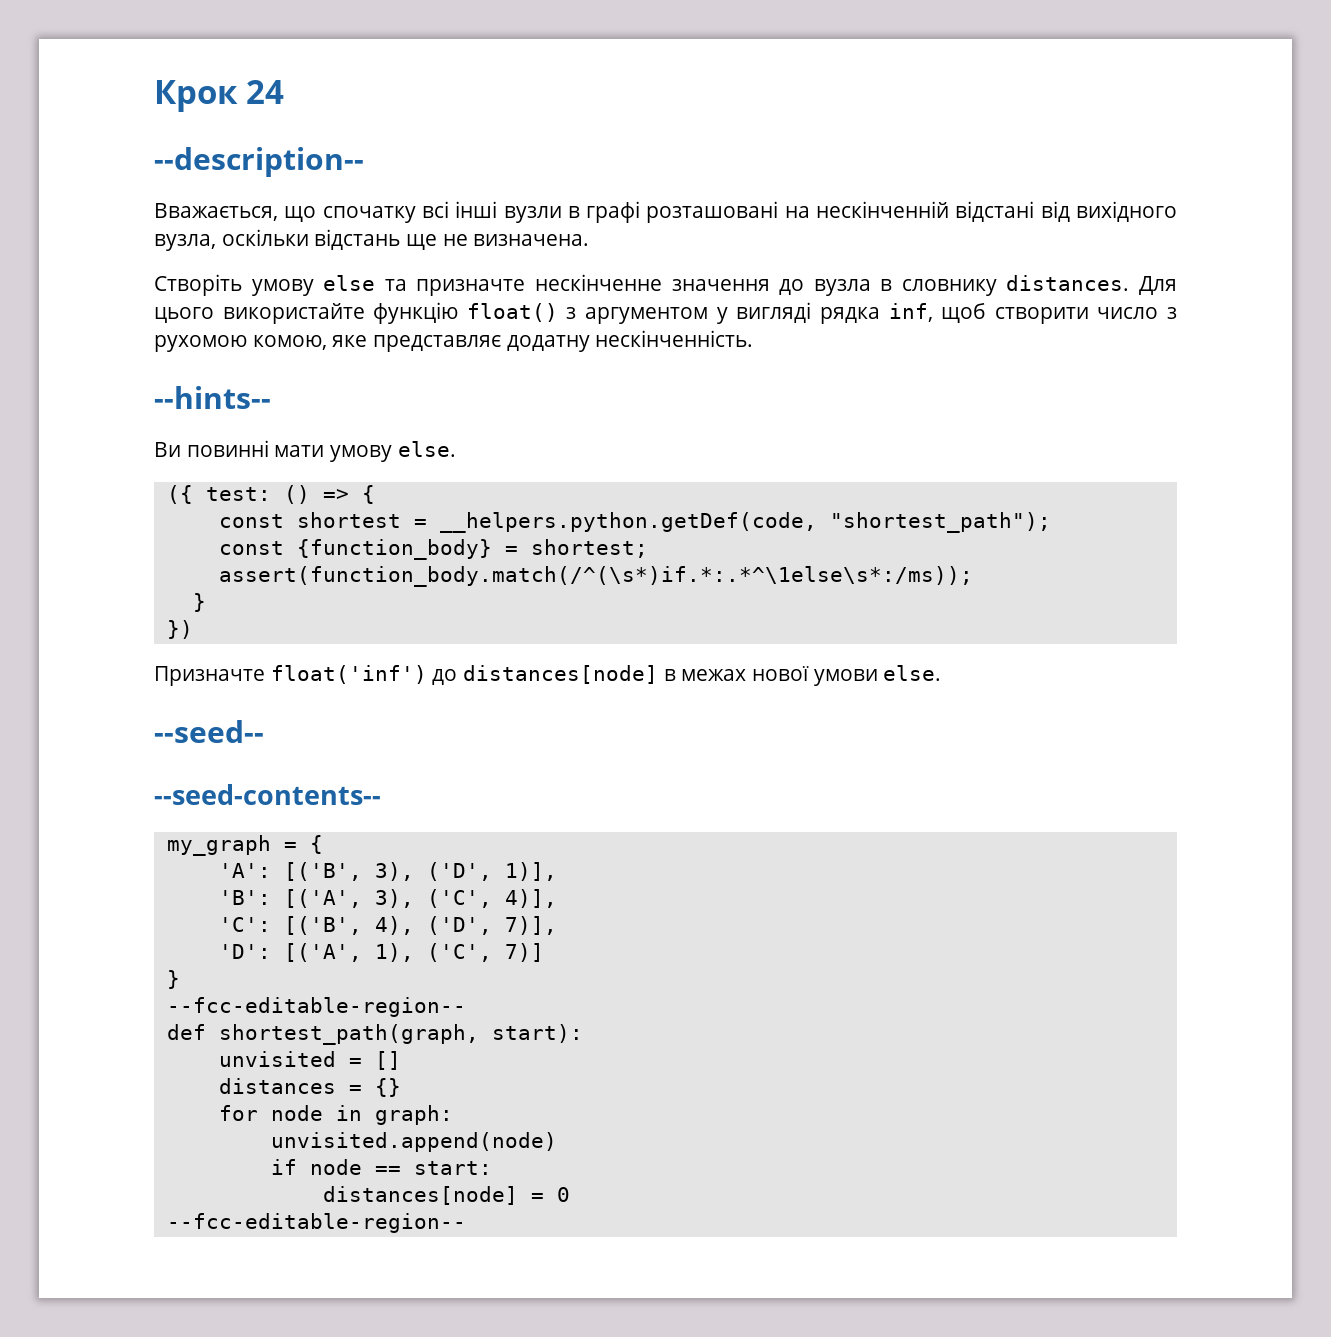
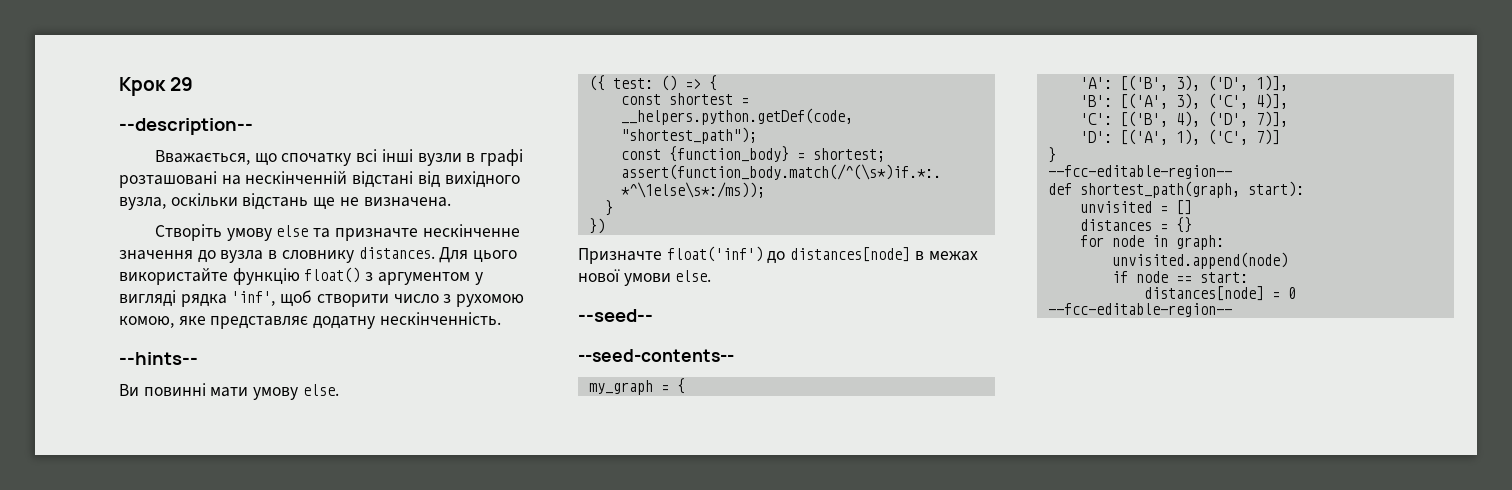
- Крок 24
+ Крок 29
- Для цього використайте функцію float() з аргументом у вигляді рядка inf, щоб створити число з рухомою комою, яке представляє додатну нескінченність.
+ Для цього використайте функцію float() з аргументом у вигляді рядка 'inf', щоб створити число з рухомою комою, яке представляє додатну нескінченність.

